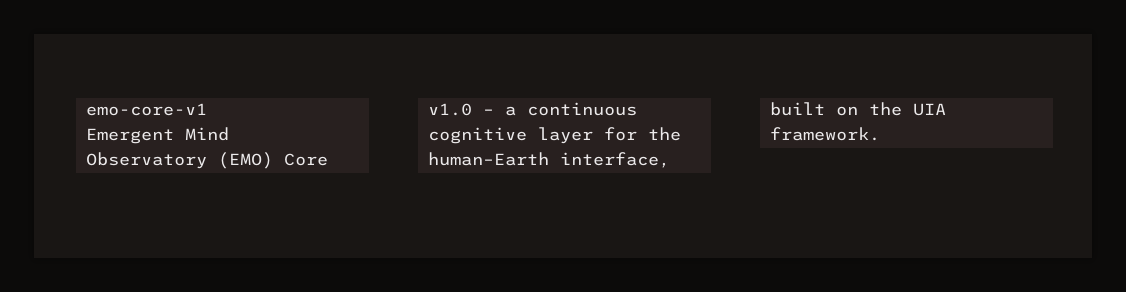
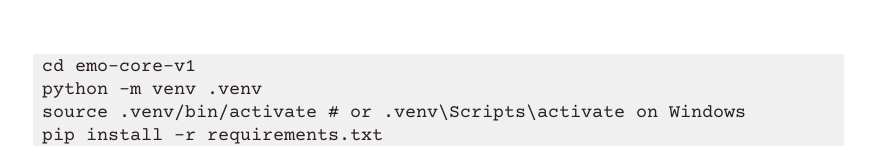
- emo-core-v1
+ cd emo-core-v1
- Emergent Mind Observatory (EMO) Core v1.0 – a continuous cognitive layer for the human–Earth interface, built on the UIA framework.
+ python -m venv .venv
+ source .venv/bin/activate # or .venv\Scripts\activate on Windows
+ pip install -r requirements.txt

